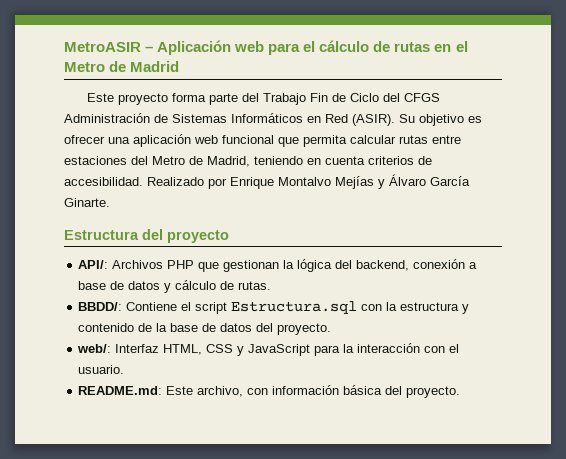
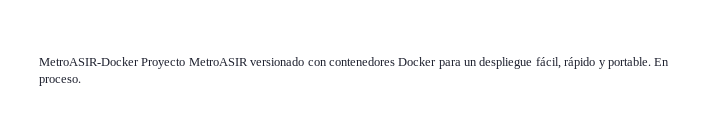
- MetroASIR – Aplicación web para el cálculo de rutas en el Metro de Madrid
- Este proyecto forma parte del Trabajo Fin de Ciclo del CFGS Administración de Sistemas Informáticos en Red (ASIR). Su objetivo es ofrecer una aplicación web funcional que permita calcular rutas entre estaciones del Metro de Madrid, teniendo en cuenta criterios de accesibilidad. Realizado por Enrique Montalvo Mejías y Álvaro García Ginarte.
- Estructura del proyecto
- API/: Archivos PHP que gestionan la lógica del backend, conexión a base de datos y cálculo de rutas.
- BBDD/: Contiene el script Estructura.sql con la estructura y contenido de la base de datos del proyecto.
- web/: Interfaz HTML, CSS y JavaScript para la interacción con el usuario.
- README.md: Este archivo, con información básica del proyecto.
+ MetroASIR-Docker Proyecto MetroASIR versionado con contenedores Docker para un despliegue fácil, rápido y portable. En proceso.

